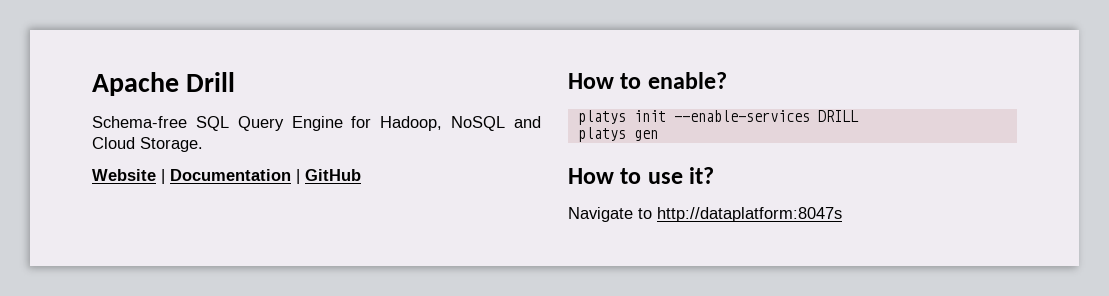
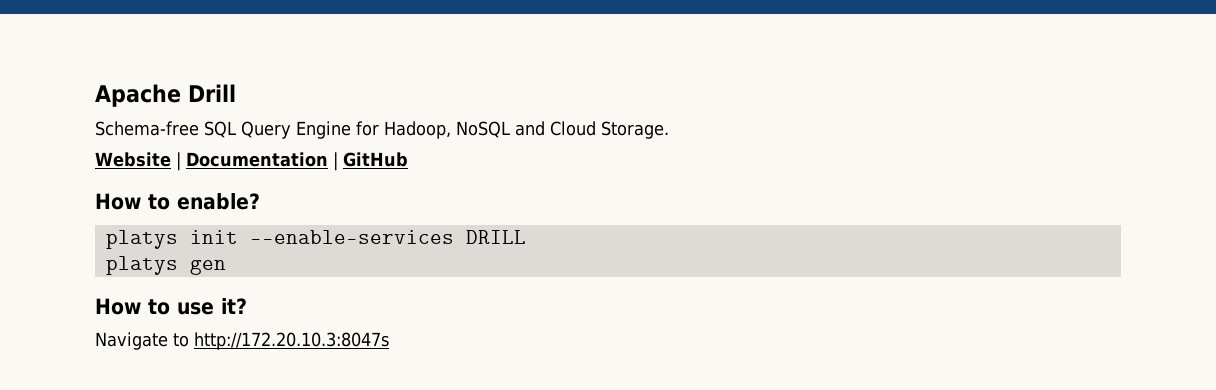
- Navigate to http://dataplatform:8047s
+ Navigate to http://172.20.10.3:8047s

